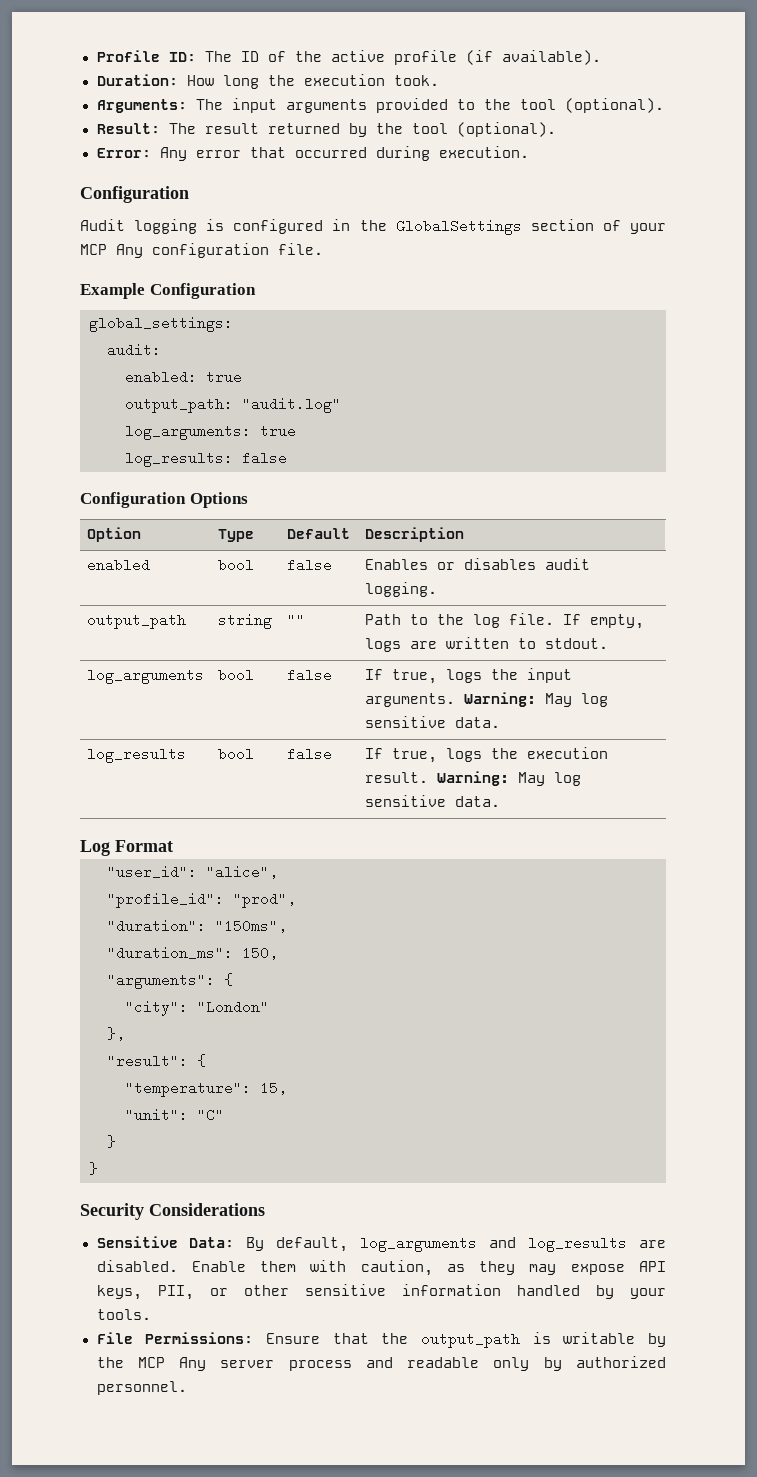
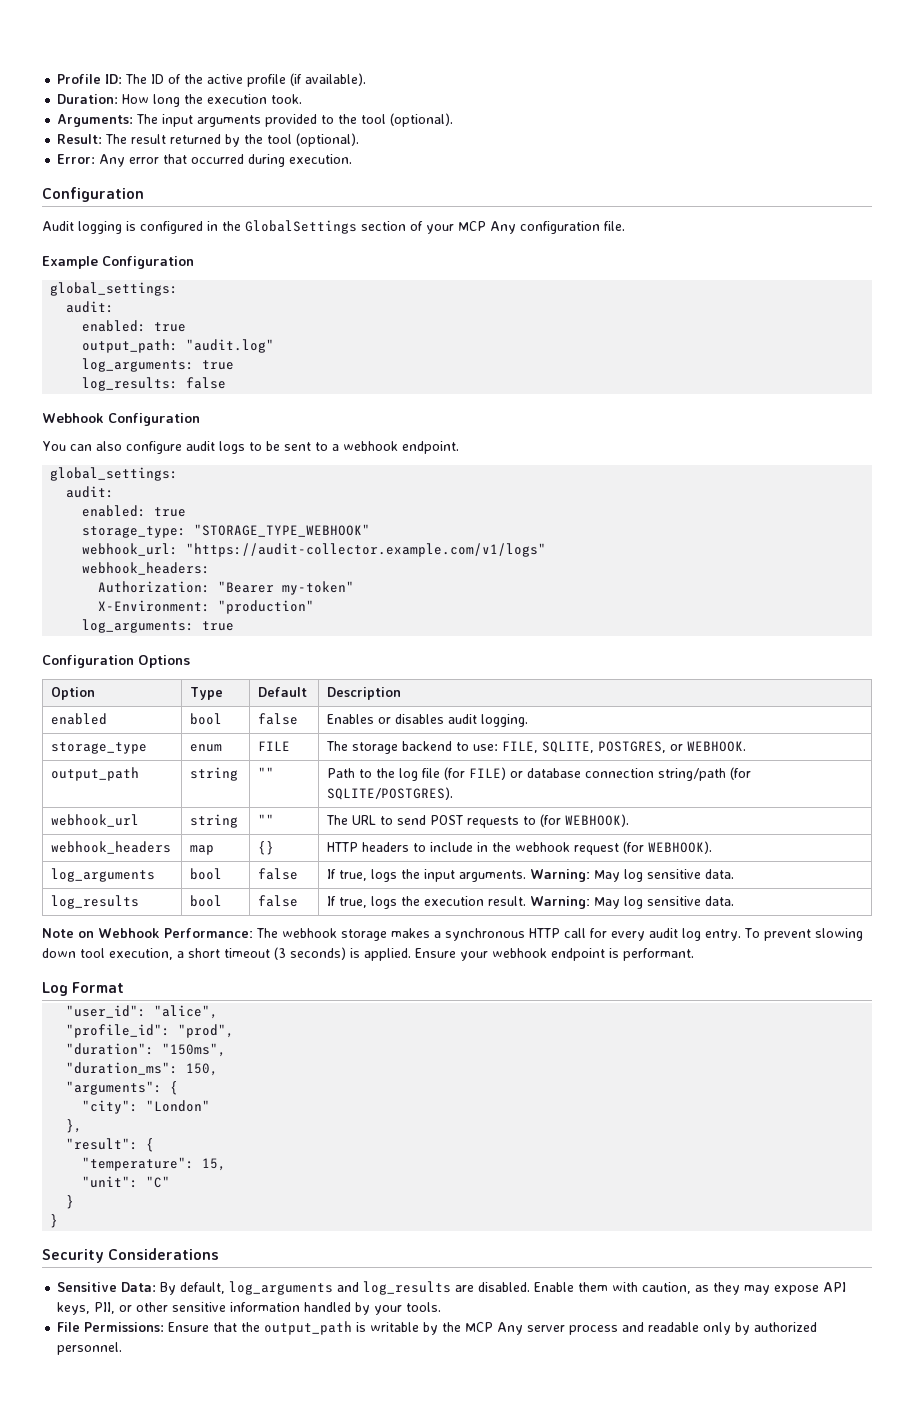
+ Webhook Configuration
+ You can also configure audit logs to be sent to a webhook endpoint.
+ global_settings:
+ audit:
+ enabled: true
+ storage_type: "STORAGE_TYPE_WEBHOOK"
+ webhook_url: "https://audit-collector.example.com/v1/logs"
+ webhook_headers:
+ Authorization: "Bearer my-token"
+ X-Environment: "production"
+ log_arguments: true
+ storage_type | enum | FILE | The storage backend to use: FILE, SQLITE, POSTGRES, or WEBHOOK.
- output_path | string | "" | Path to the log file. If empty, logs are written to stdout.
+ output_path | string | "" | Path to the log file (for FILE) or database connection string/path (for SQLITE/POSTGRES).
+ webhook_url | string | "" | The URL to send POST requests to (for WEBHOOK).
+ webhook_headers | map | {} | HTTP headers to include in the webhook request (for WEBHOOK).
+ Note on Webhook Performance: The webhook storage makes a synchronous HTTP call for every audit log entry. To prevent slowing down tool execution, a short timeout (3 seconds) is applied. Ensure your webhook endpoint is performant.

